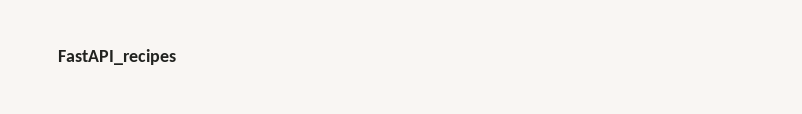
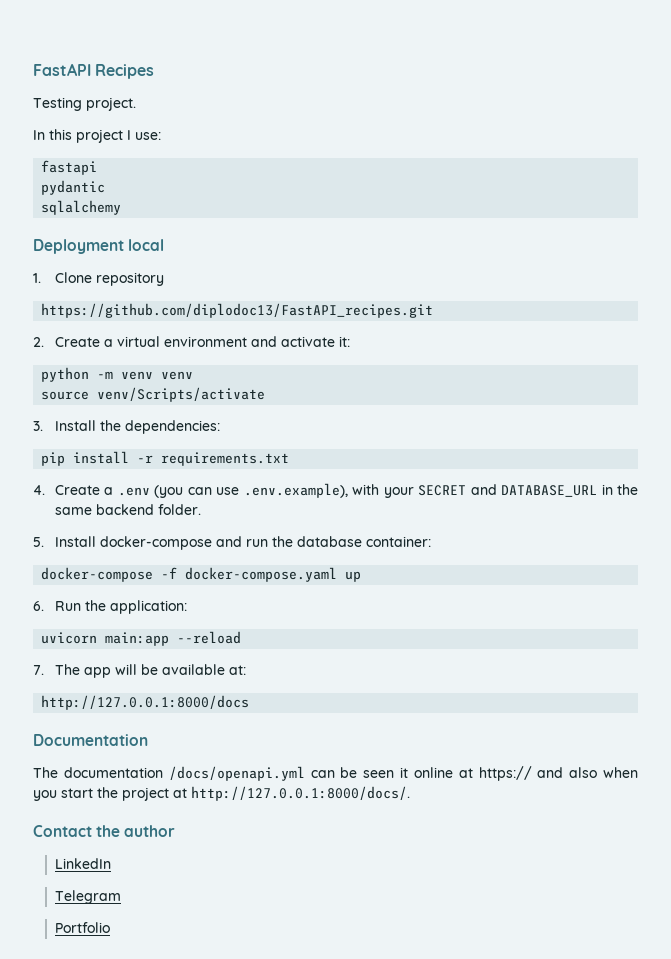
- FastAPI_recipes
+ FastAPI Recipes
+ Testing project.
+ In this project I use:
+ fastapi
+ pydantic
+ sqlalchemy
+ Deployment local
+ 1. Clone repository
+ https://github.com/diplodoc13/FastAPI_recipes.git
+ 2. Create a virtual environment and activate it:
+ python -m venv venv
+ source venv/Scripts/activate
+ 3. Install the dependencies:
+ pip install -r requirements.txt
+ 4. Create a .env (you can use .env.example), with your SECRET and DATABASE_URL in the same backend folder.
+ 5. Install docker-compose and run the database container:
+ docker-compose -f docker-compose.yaml up
+ 6. Run the application:
+ uvicorn main:app --reload
+ 7. The app will be available at:
+ http://127.0.0.1:8000/docs
+ Documentation
+ The documentation /docs/openapi.yml can be seen it online at https:// and also when you start the project at http://127.0.0.1:8000/docs/.
+ Contact the author
+ LinkedIn
+ Telegram
+ Portfolio

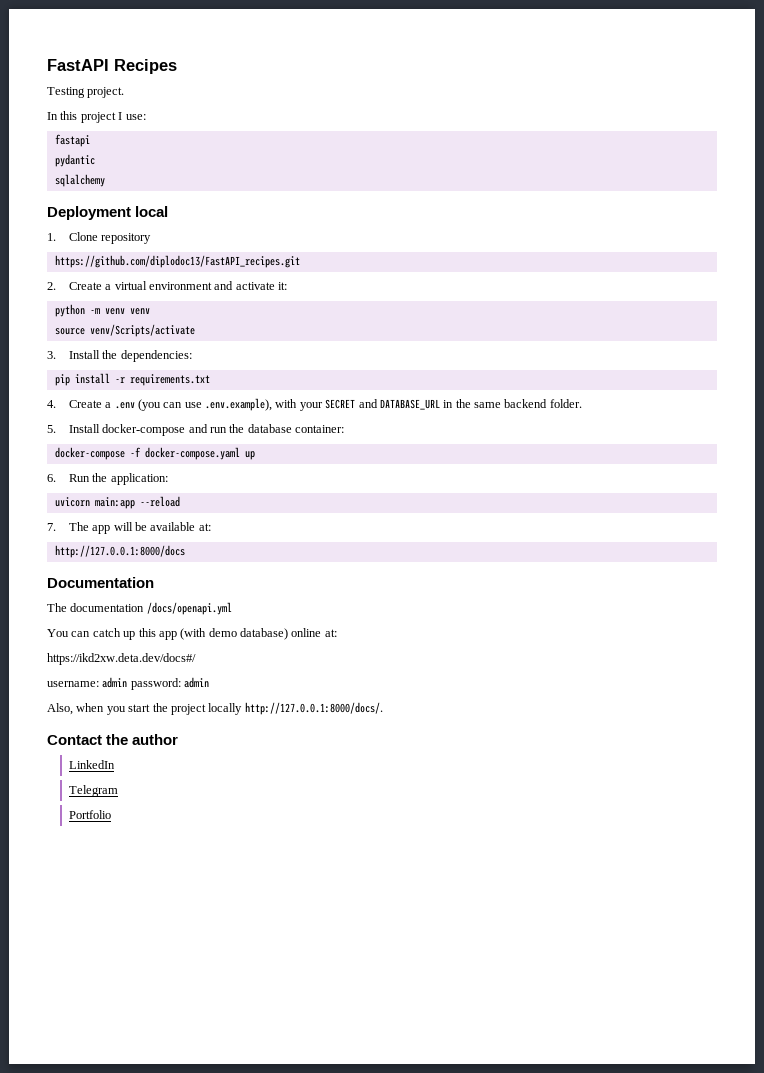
- The documentation /docs/openapi.yml can be seen it online at https:// and also when you start the project at http://127.0.0.1:8000/docs/.
+ The documentation /docs/openapi.yml
+ You can catch up this app (with demo database) online at:
+ https://ikd2xw.deta.dev/docs#/
+ username: admin password: admin
+ Also, when you start the project locally http://127.0.0.1:8000/docs/.

